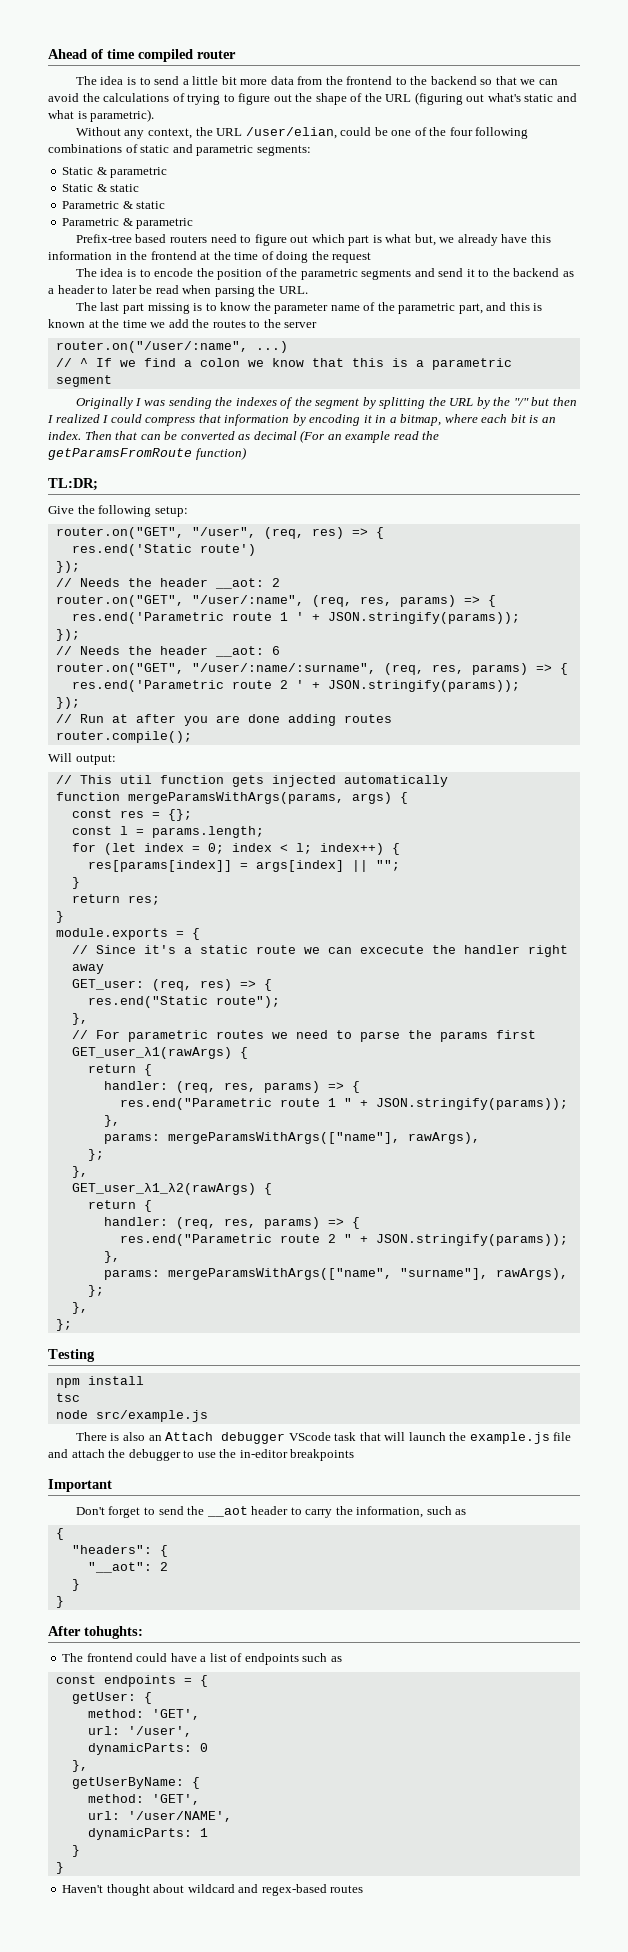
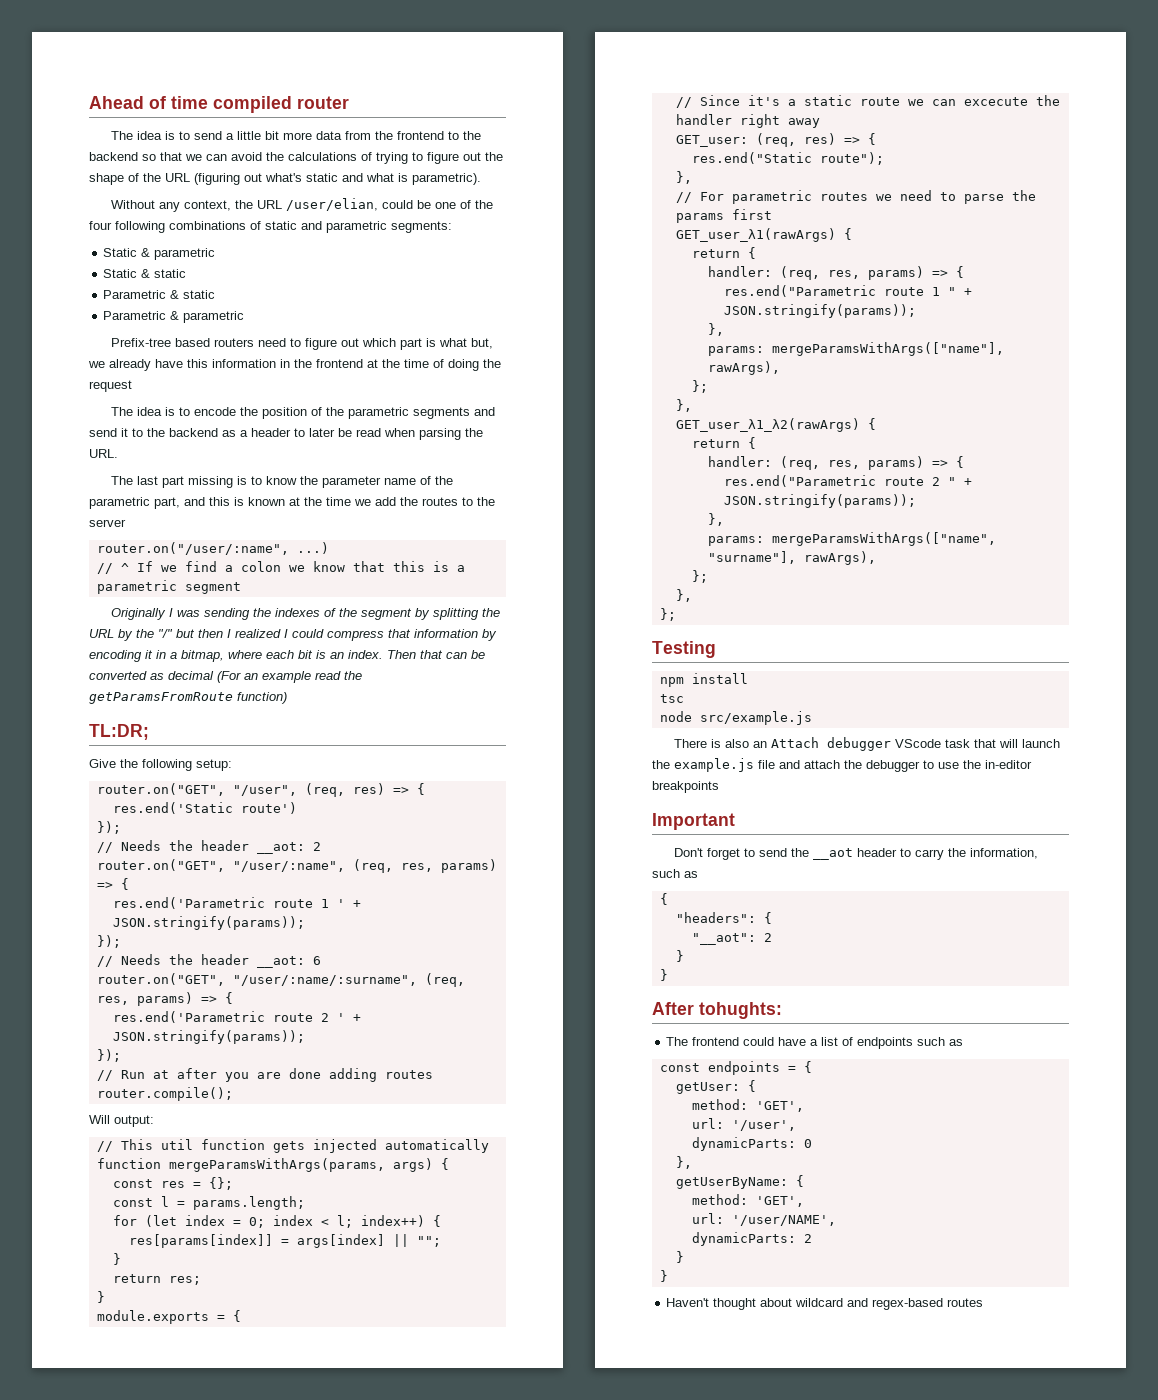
- dynamicParts: 1
+ dynamicParts: 2

